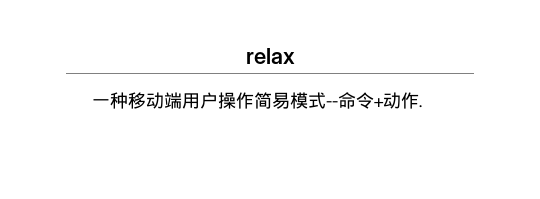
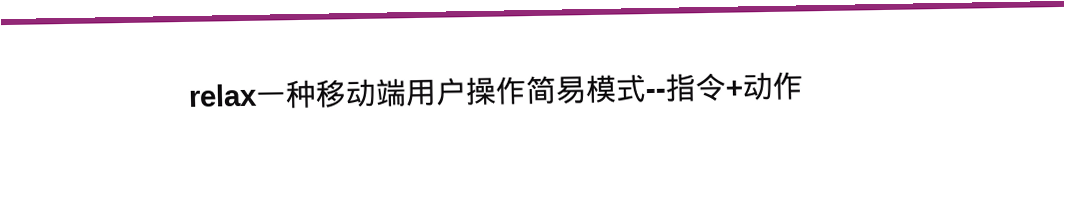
- relax
- 一种移动端用户操作简易模式--命令+动作.
+ relax一种移动端用户操作简易模式--指令+动作

